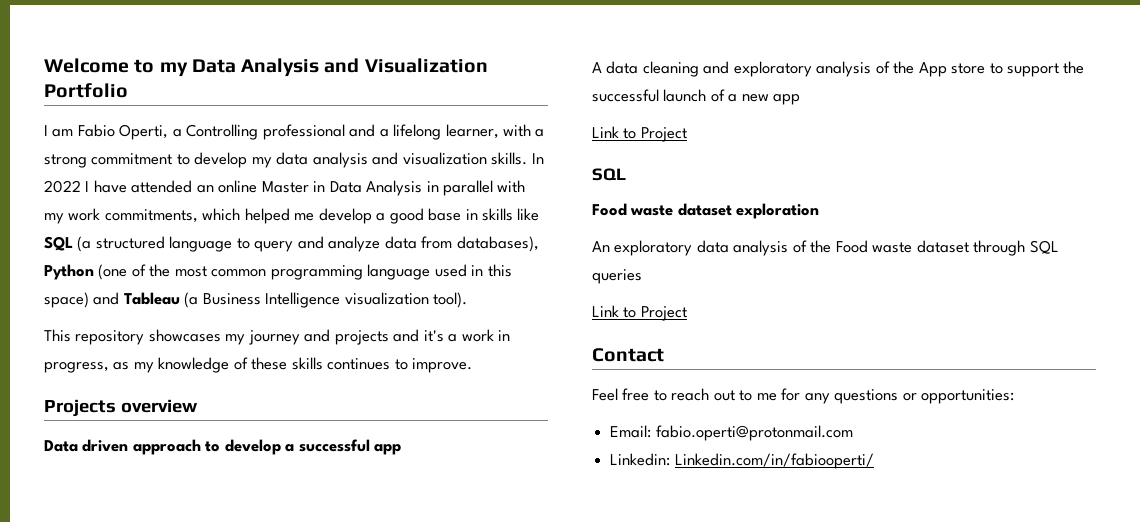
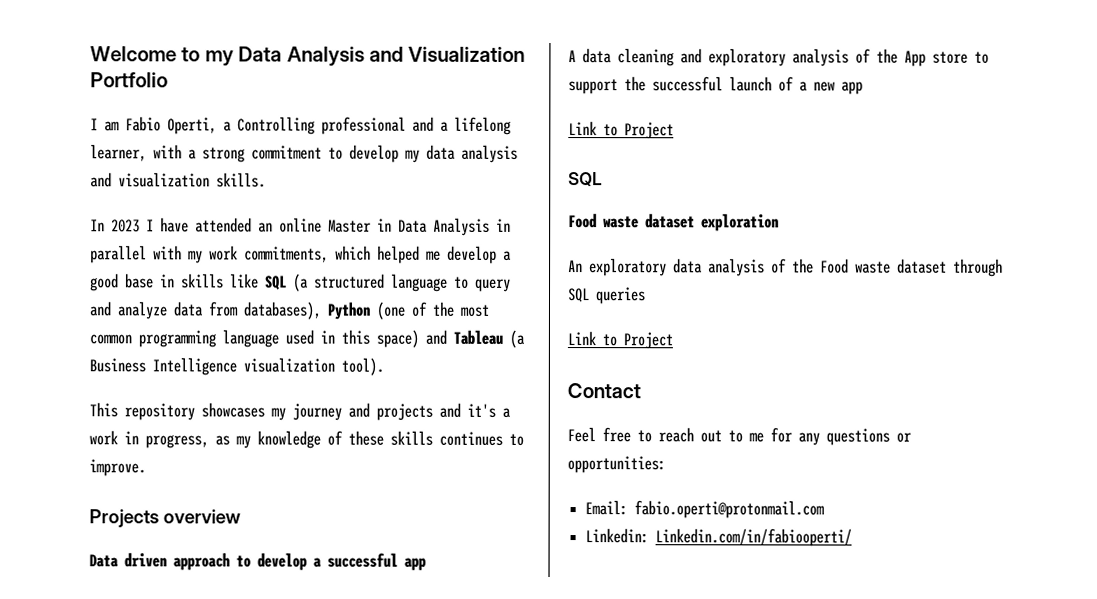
- I am Fabio Operti, a Controlling professional and a lifelong learner, with a strong commitment to develop my data analysis and visualization skills. In 2022 I have attended an online Master in Data Analysis in parallel with my work commitments, which helped me develop a good base in skills like SQL (a structured language to query and analyze data from databases), Python (one of the most common programming language used in this space) and Tableau (a Business Intelligence visualization tool).
+ I am Fabio Operti, a Controlling professional and a lifelong learner, with a strong commitment to develop my data analysis and visualization skills.
+ In 2023 I have attended an online Master in Data Analysis in parallel with my work commitments, which helped me develop a good base in skills like SQL (a structured language to query and analyze data from databases), Python (one of the most common programming language used in this space) and Tableau (a Business Intelligence visualization tool).

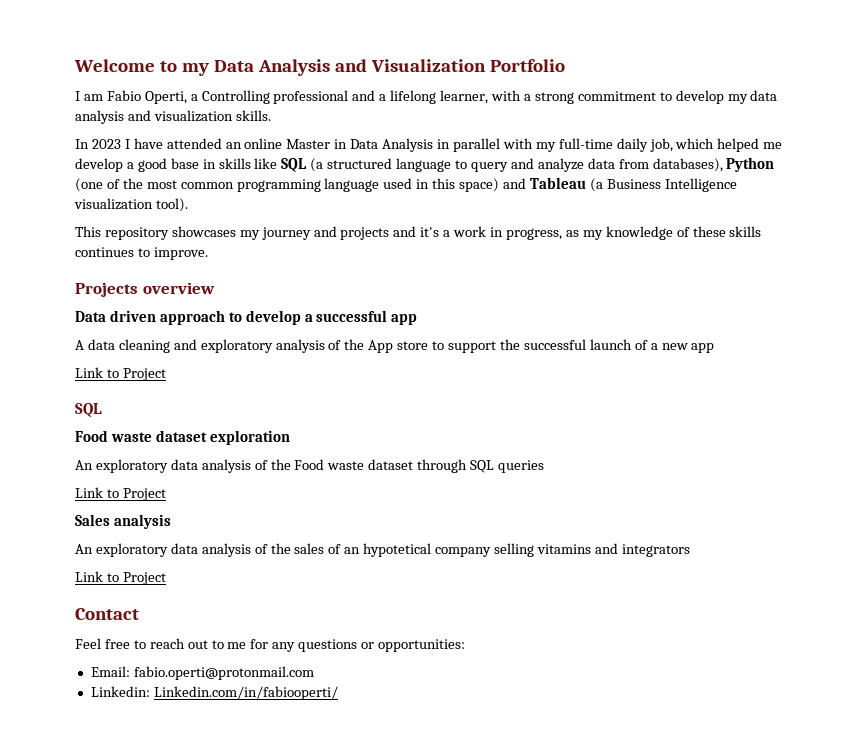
- In 2023 I have attended an online Master in Data Analysis in parallel with my work commitments, which helped me develop a good base in skills like SQL (a structured language to query and analyze data from databases), Python (one of the most common programming language used in this space) and Tableau (a Business Intelligence visualization tool).
+ In 2023 I have attended an online Master in Data Analysis in parallel with my full-time daily job, which helped me develop a good base in skills like SQL (a structured language to query and analyze data from databases), Python (one of the most common programming language used in this space) and Tableau (a Business Intelligence visualization tool).
+ Sales analysis
+ An exploratory data analysis of the sales of an hypotetical company selling vitamins and integrators
+ Link to Project

